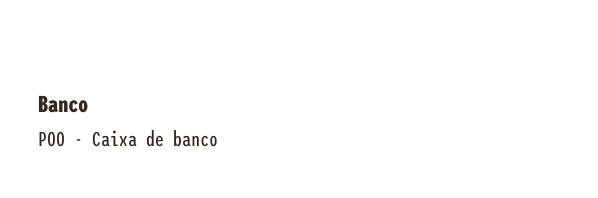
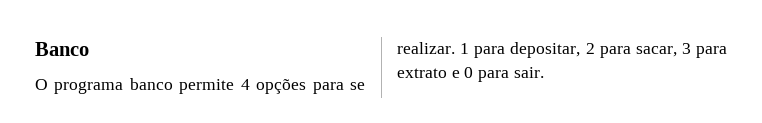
- POO - Caixa de banco
+ O programa banco permite 4 opções para se realizar. 1 para depositar, 2 para sacar, 3 para extrato e 0 para sair.

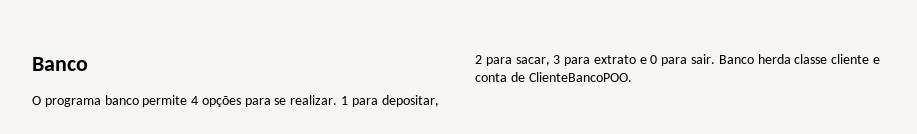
+ Banco herda classe cliente e conta de ClienteBancoPOO.

